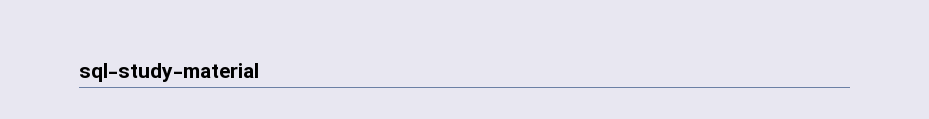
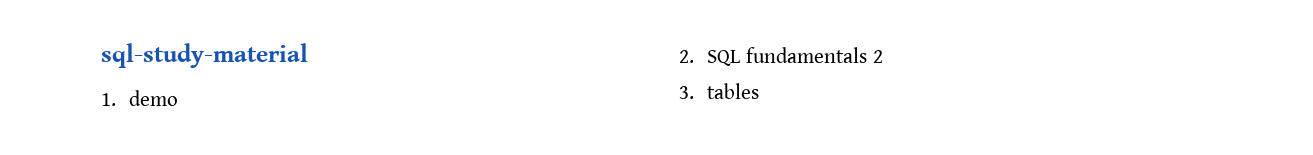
+ 1. demo
+ 2. SQL fundamentals 2
+ 3. tables

